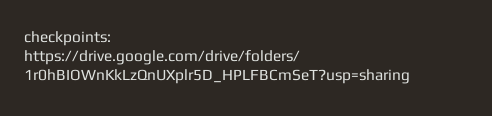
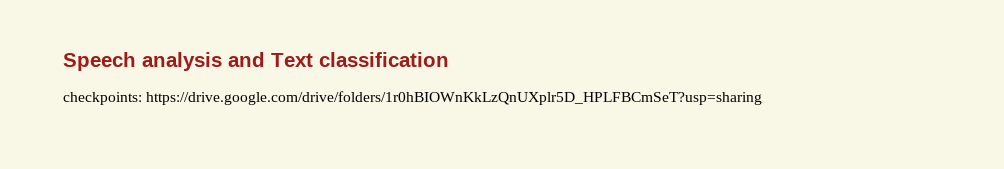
+ Speech analysis and Text classification

